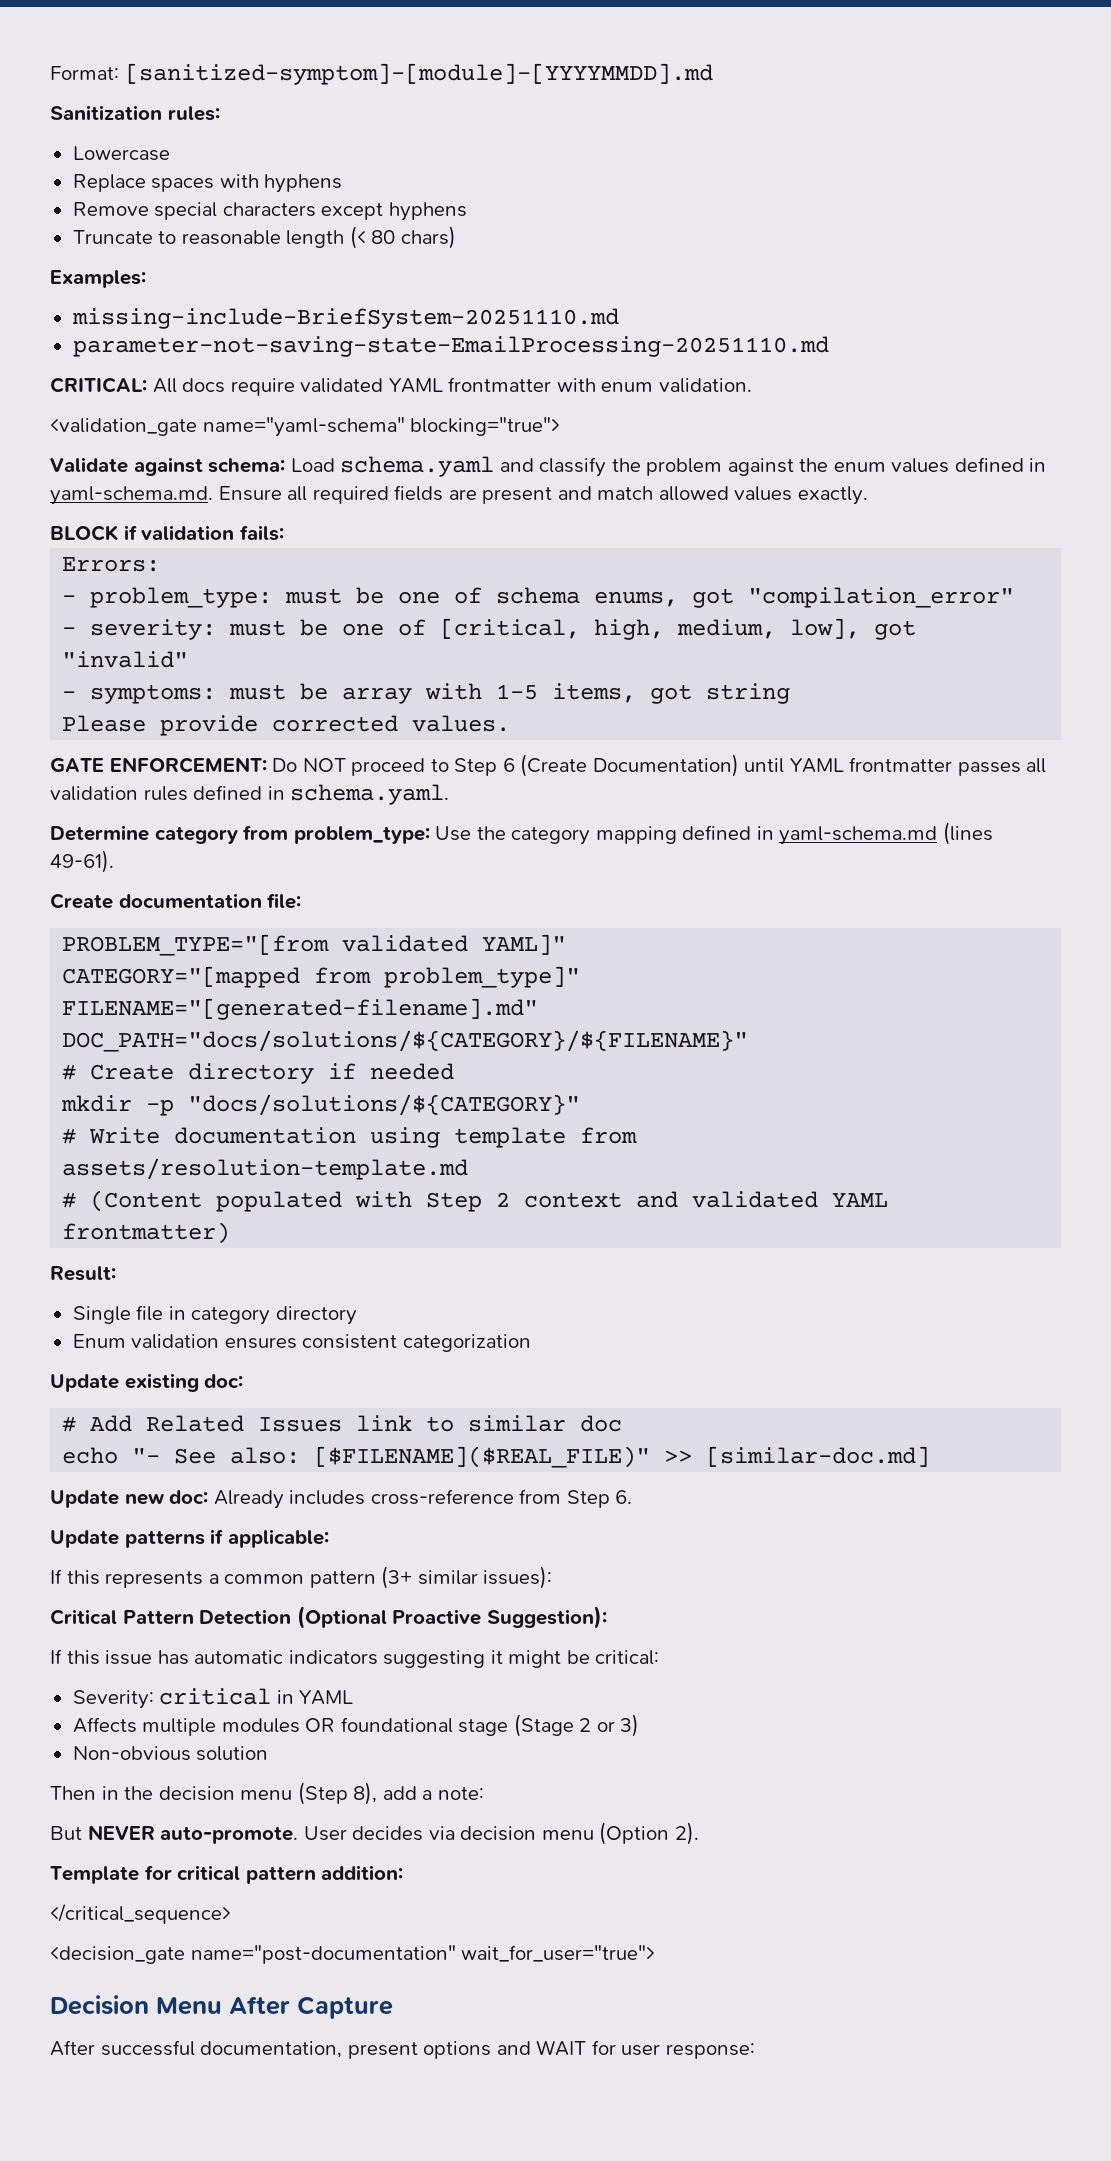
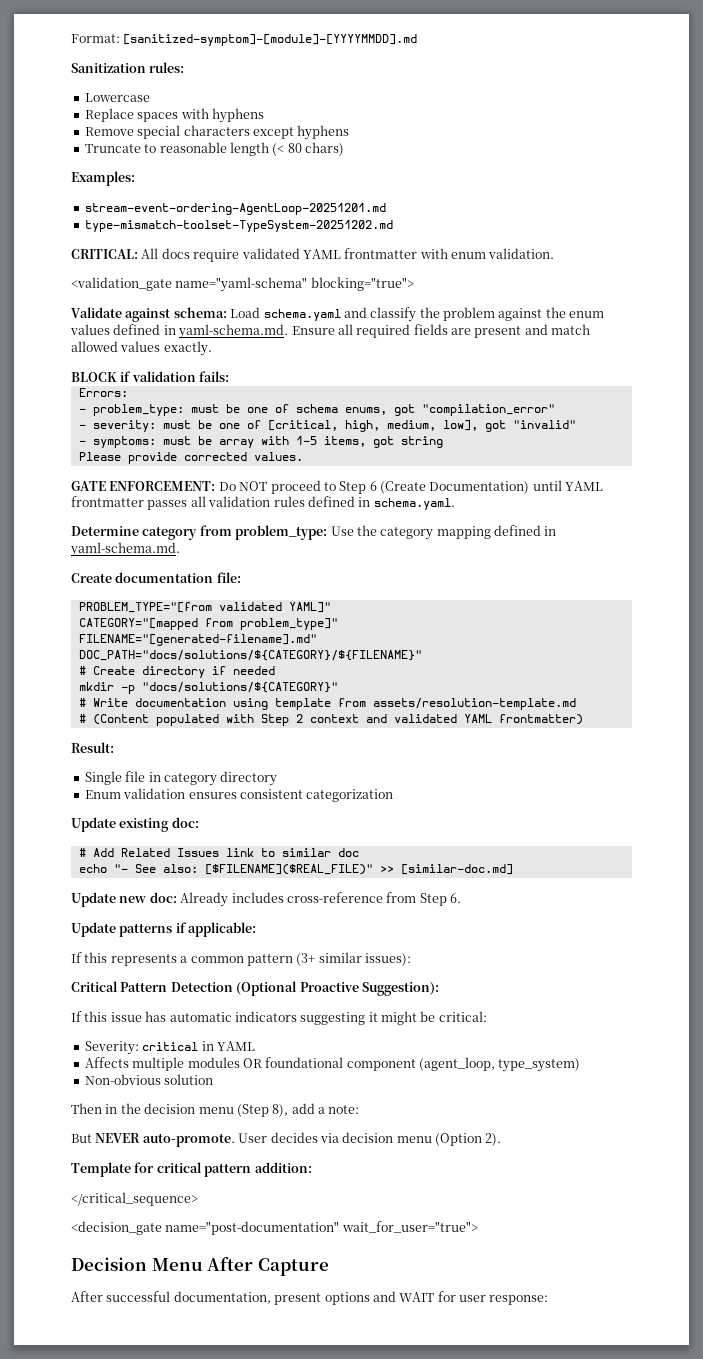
- missing-include-BriefSystem-20251110.md
- parameter-not-saving-state-EmailProcessing-20251110.md
+ stream-event-ordering-AgentLoop-20251201.md
+ type-mismatch-toolset-TypeSystem-20251202.md
- Determine category from problem_type: Use the category mapping defined in yaml-schema.md (lines 49-61).
+ Determine category from problem_type: Use the category mapping defined in yaml-schema.md.
- Affects multiple modules OR foundational stage (Stage 2 or 3)
+ Affects multiple modules OR foundational component (agent_loop, type_system)

